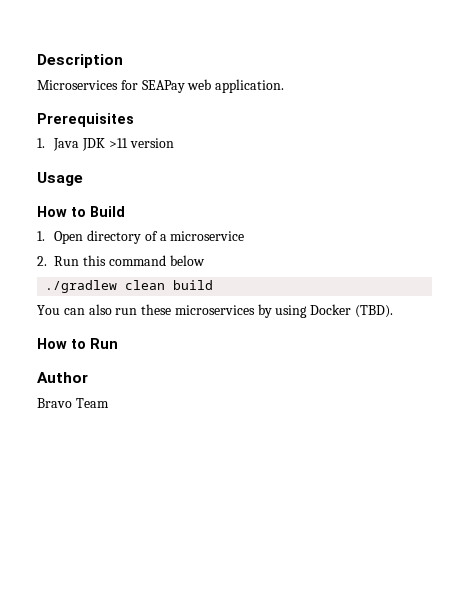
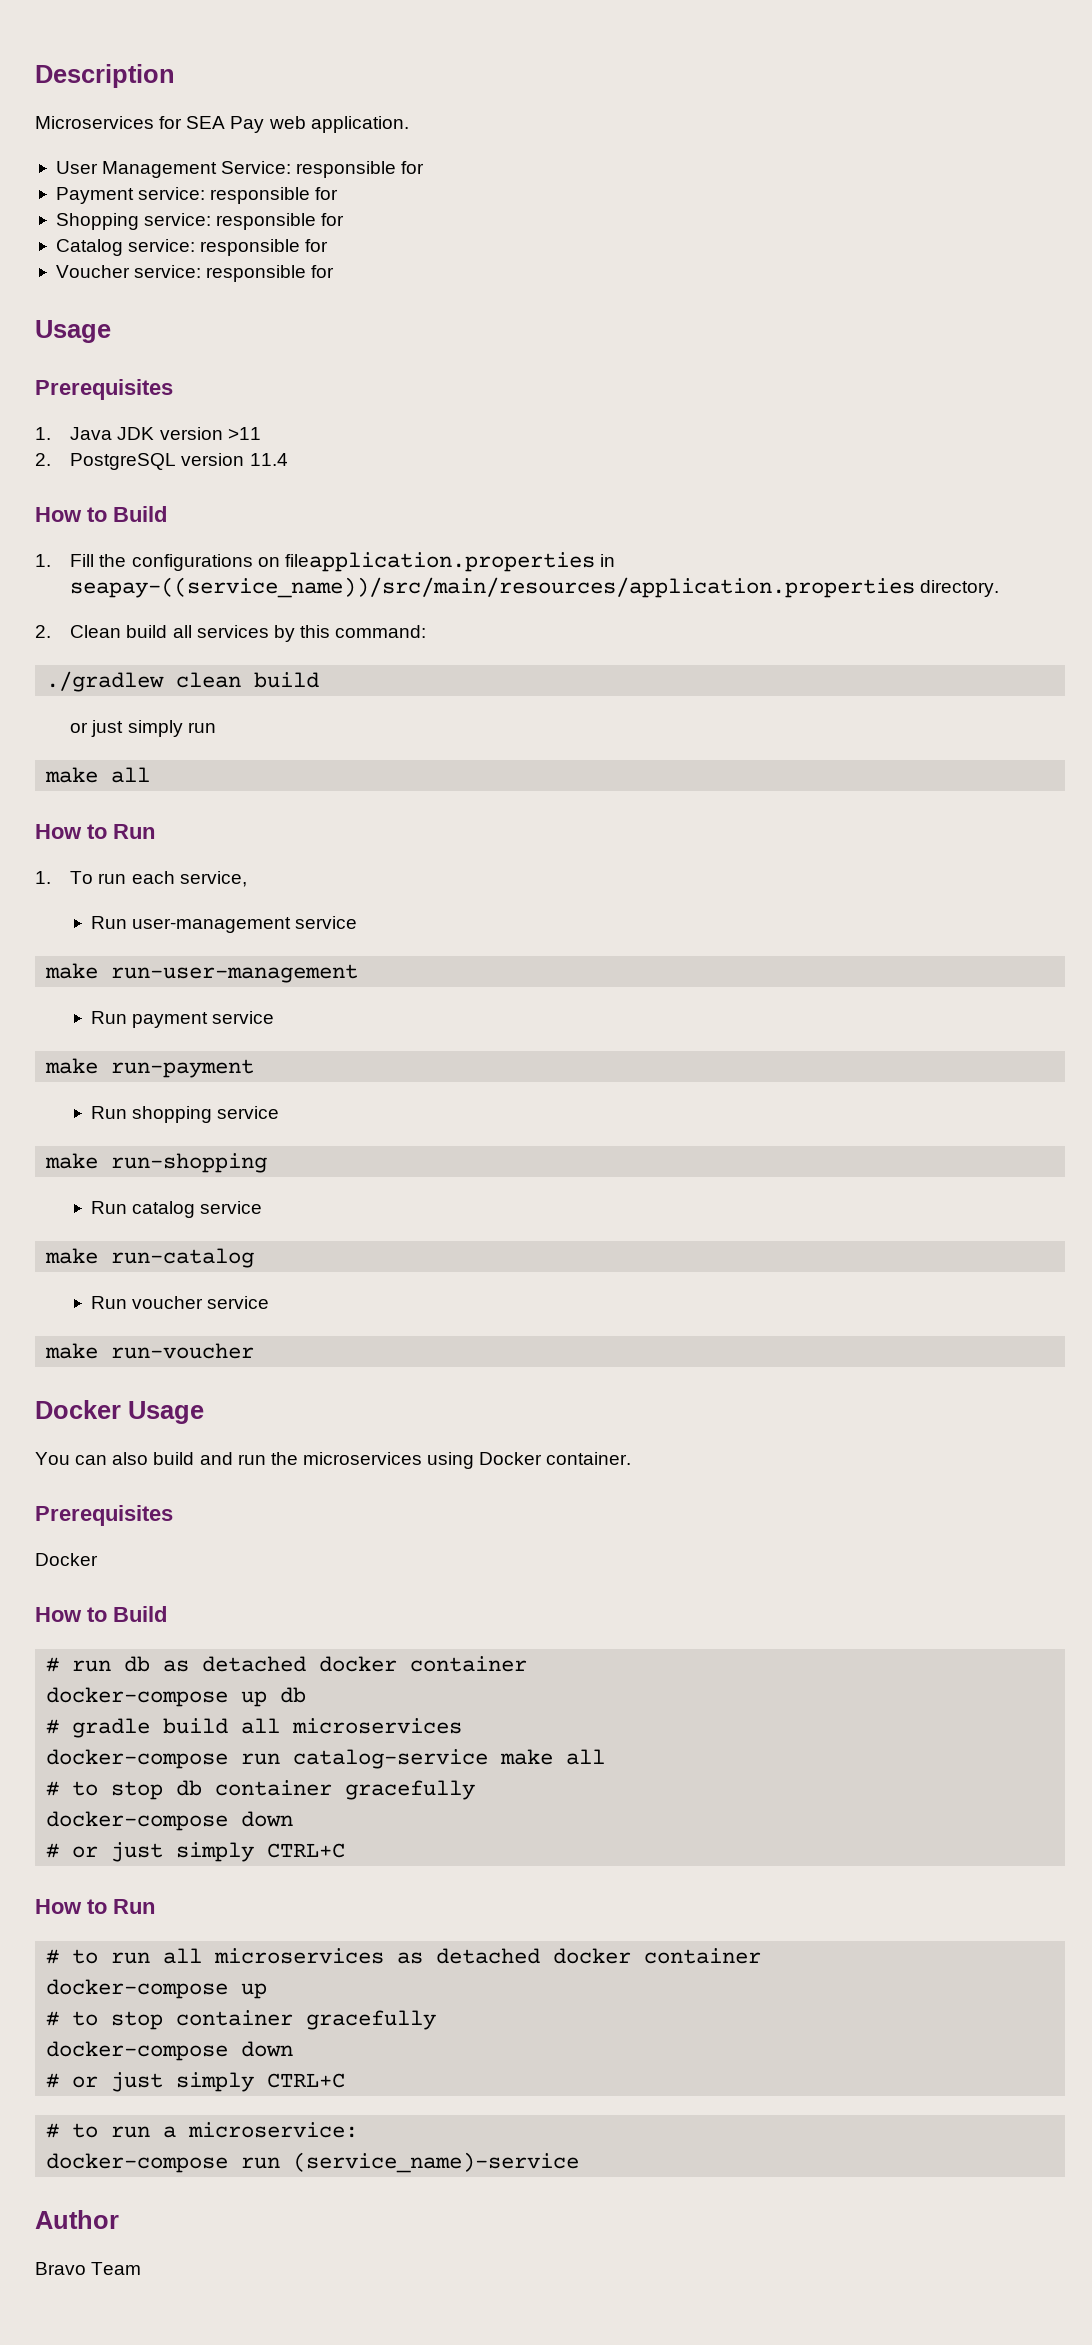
- Microservices for SEAPay web application.
+ Microservices for SEA Pay web application.
+ User Management Service: responsible for
+ Payment service: responsible for
+ Shopping service: responsible for
+ Catalog service: responsible for
+ Voucher service: responsible for
+ Usage
- 1. Java JDK >11 version
- Usage
+ 1. Java JDK version >11
+ 2. PostgreSQL version 11.4
- 1. Open directory of a microservice
- 2. Run this command below
+ 1. Fill the configurations on fileapplication.properties in seapay-((service_name))/src/main/resources/application.properties directory.
+ 2. Clean build all services by this command:
  ./gradlew clean build
- You can also run these microservices by using Docker (TBD).
+ or just simply run
+ make all
  How to Run
+ 1. To run each service,
+ Run user-management service
+ make run-user-management
+ Run payment service
+ make run-payment
+ Run shopping service
+ make run-shopping
+ Run catalog service
+ make run-catalog
+ Run voucher service
+ make run-voucher
+ Docker Usage
+ You can also build and run the microservices using Docker container.
+ Prerequisites
+ Docker
+ How to Build
+ # run db as detached docker container
+ docker-compose up db
+ # gradle build all microservices
+ docker-compose run catalog-service make all
+ # to stop db container gracefully
+ docker-compose down
+ # or just simply CTRL+C
+ How to Run
+ # to run all microservices as detached docker container
+ docker-compose up
+ # to stop container gracefully
+ docker-compose down
+ # or just simply CTRL+C
+ # to run a microservice:
+ docker-compose run (service_name)-service

